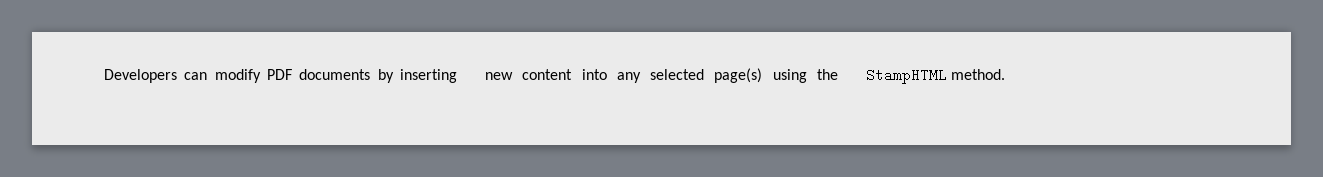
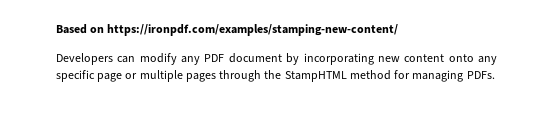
- Developers can modify PDF documents by inserting new content into any selected page(s) using the StampHTML method.
+ Based on https://ironpdf.com/examples/stamping-new-content/
+ Developers can modify any PDF document by incorporating new content onto any specific page or multiple pages through the StampHTML method for managing PDFs.

